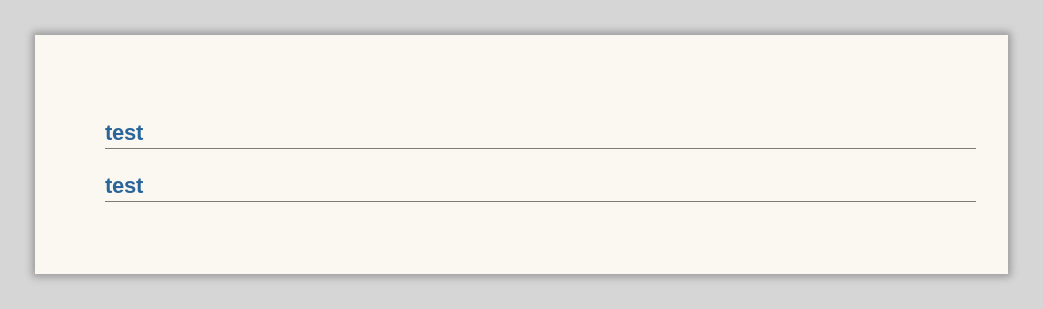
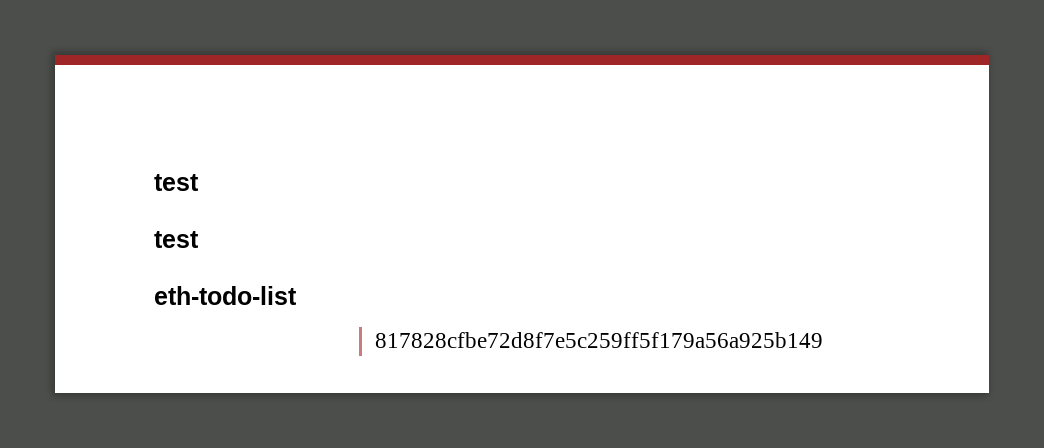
+ eth-todo-list
+ 817828cfbe72d8f7e5c259ff5f179a56a925b149

